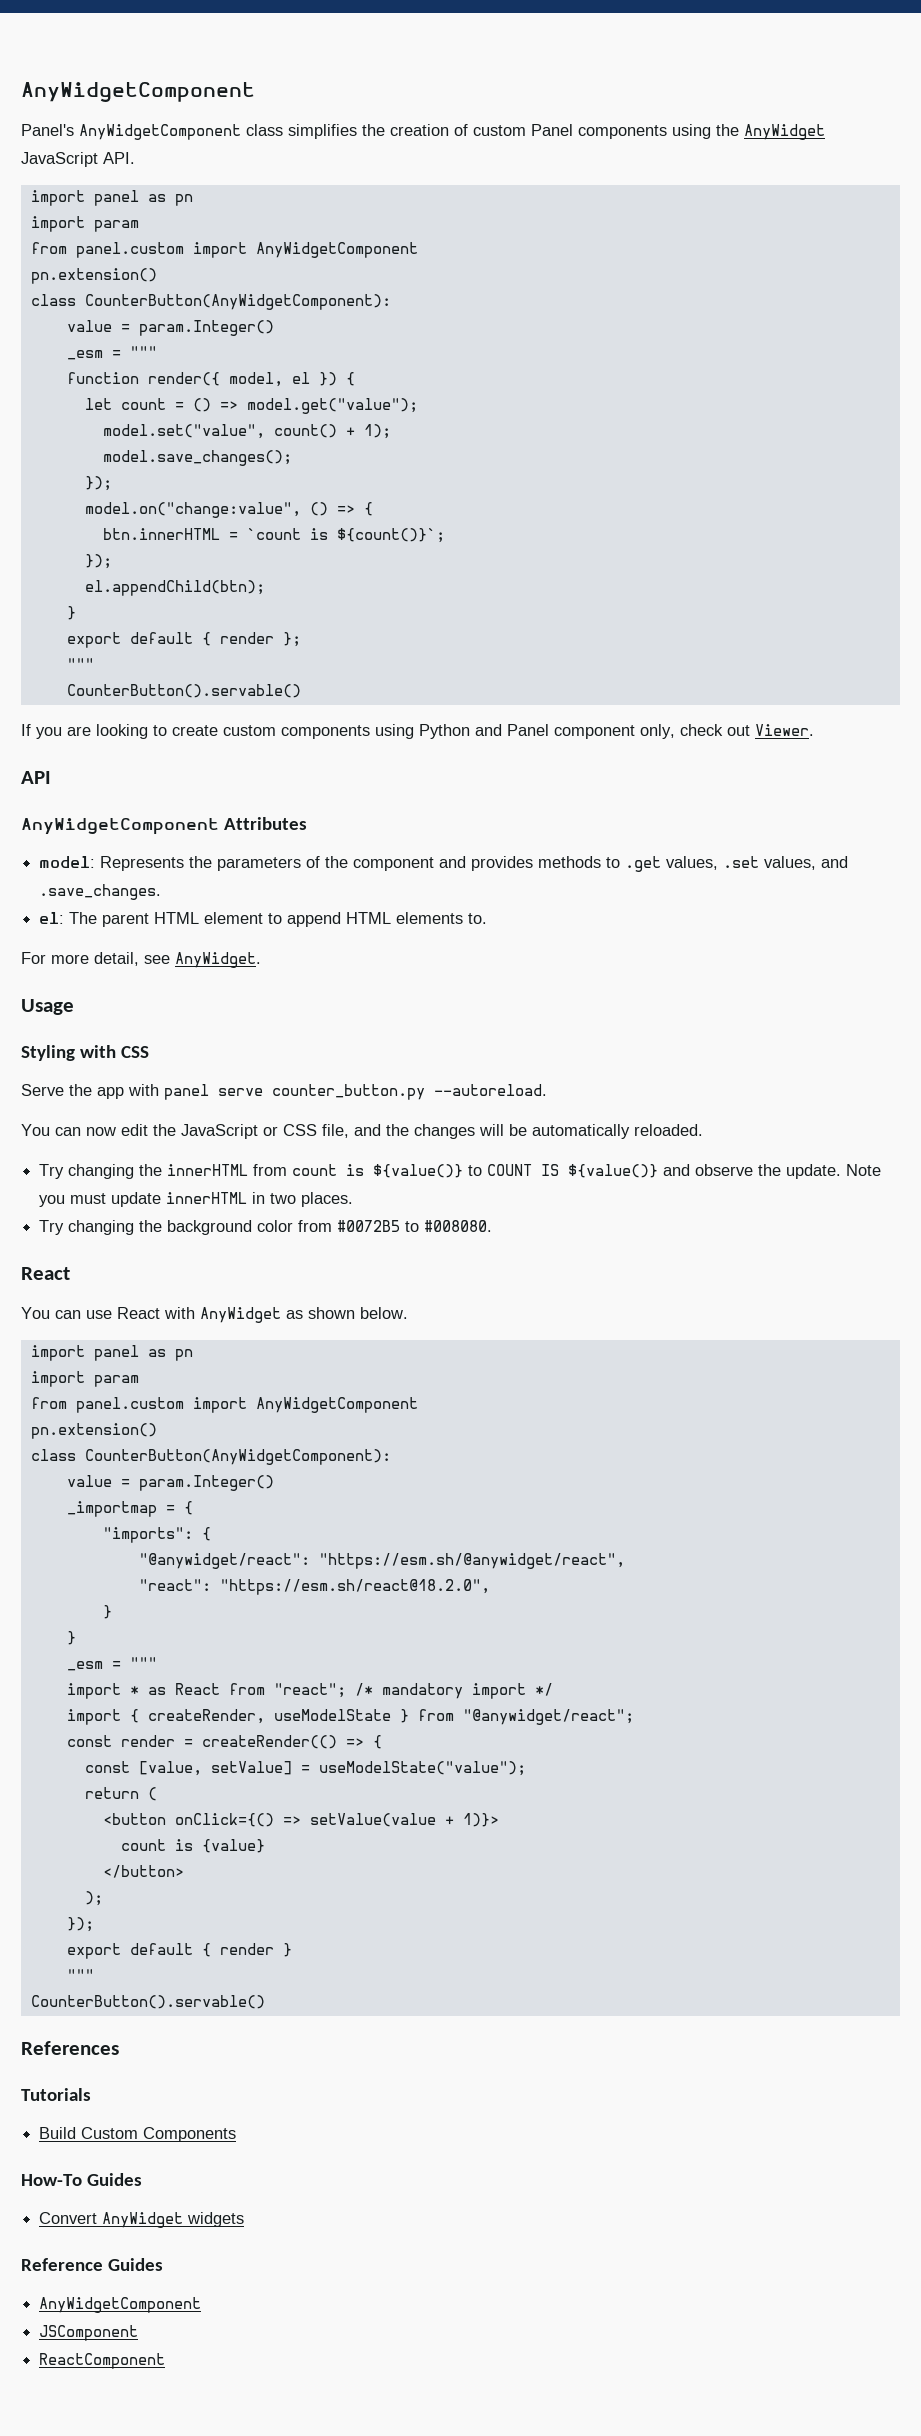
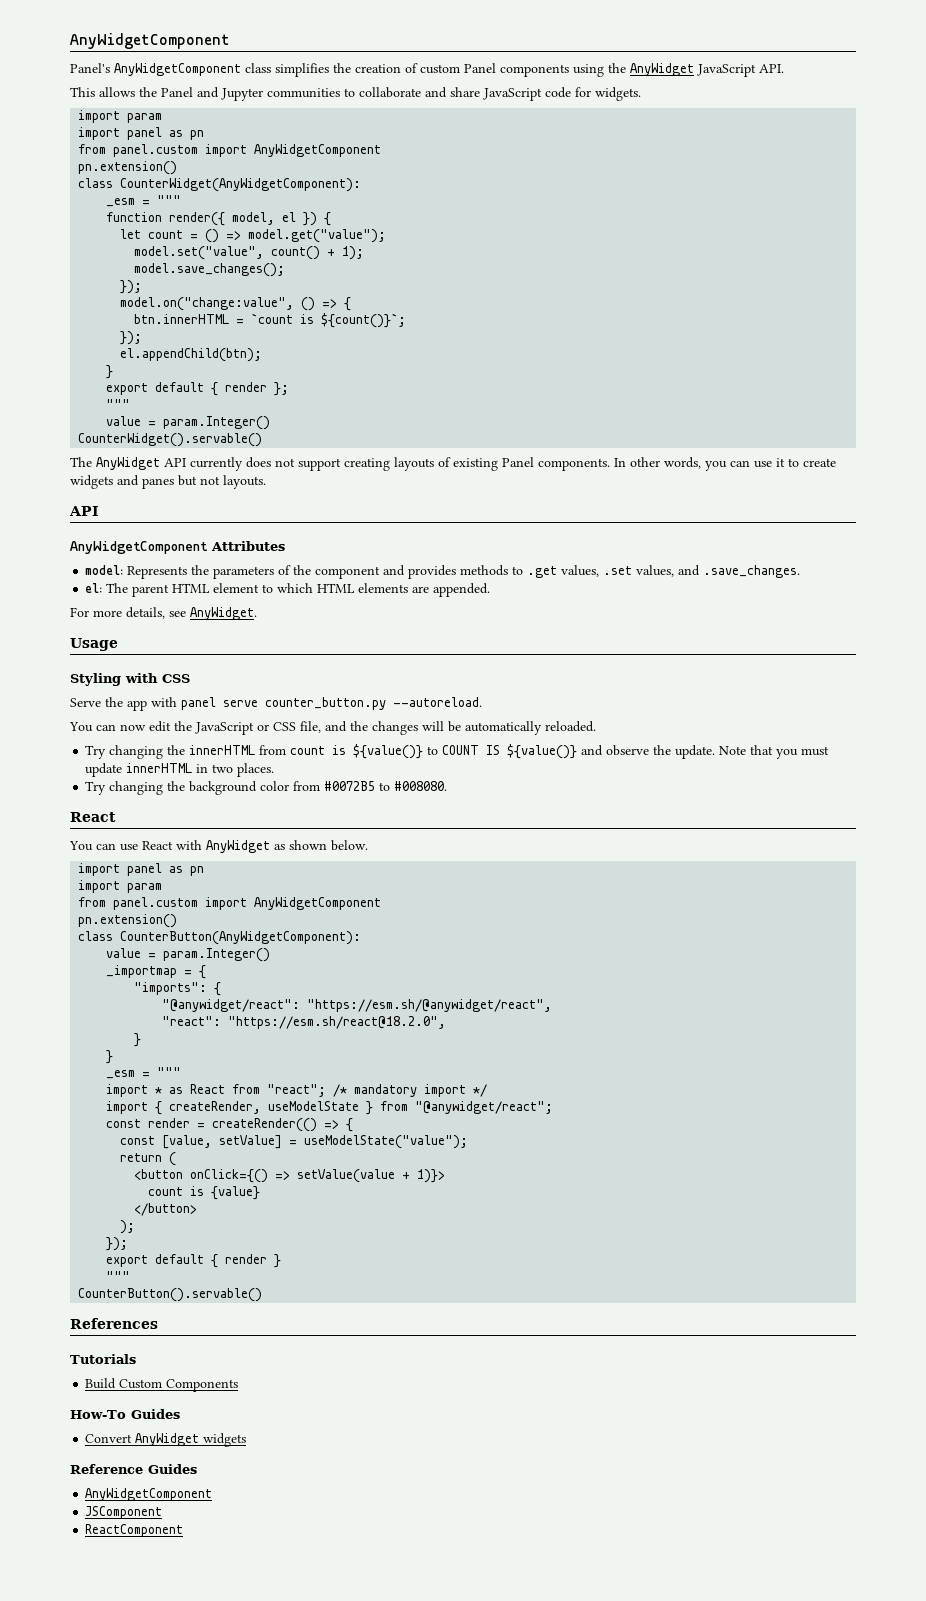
  Panel's AnyWidgetComponent class simplifies the creation of custom Panel components using the AnyWidget JavaScript API.
+ This allows the Panel and Jupyter communities to collaborate and share JavaScript code for widgets.
+ import param
  import panel as pn
- import param
  from panel.custom import AnyWidgetComponent
  pn.extension()
- class CounterButton(AnyWidgetComponent):
- value = param.Integer()
+ class CounterWidget(AnyWidgetComponent):
  export default { render };
  """
- CounterButton().servable()
- If you are looking to create custom components using Python and Panel component only, check out Viewer.
+ value = param.Integer()
+ CounterWidget().servable()
+ The AnyWidget API currently does not support creating layouts of existing Panel components. In other words, you can use it to create widgets and panes but not layouts.
- el: The parent HTML element to append HTML elements to.
+ el: The parent HTML element to which HTML elements are appended.
- For more detail, see AnyWidget.
+ For more details, see AnyWidget.
- Note you must update innerHTML in two places.
+ Note that you must update innerHTML in two places.

